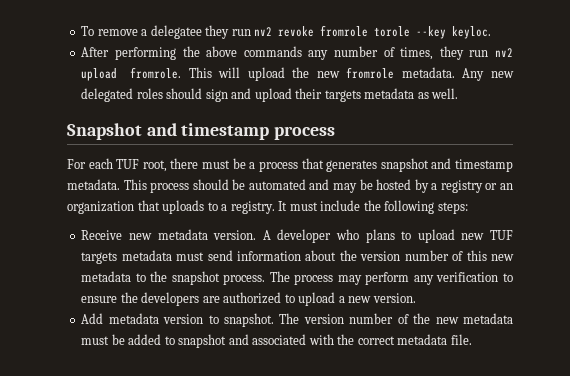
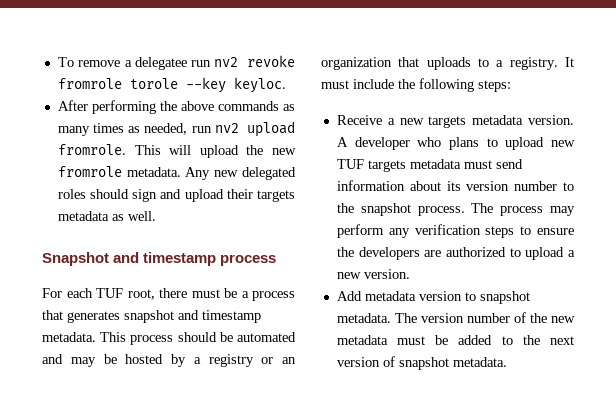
- To remove a delegatee they run nv2 revoke fromrole torole --key keyloc.
+ To remove a delegatee run nv2 revoke fromrole torole --key keyloc.
- After performing the above commands any number of times, they run nv2 upload fromrole.
+ After performing the above commands as many times as needed, run nv2 upload fromrole.
- Receive new metadata version.
+ Receive a new targets metadata version.
- A developer who plans to upload new TUF targets metadata must send information about the version number of this new metadata to the snapshot process.
+ A developer who plans to upload new TUF targets metadata must send information about its version number to the snapshot process.
- The process may perform any verification to ensure the developers are authorized to upload a new version.
+ The process may perform any verification steps to ensure the developers are authorized to upload a new version.
- Add metadata version to snapshot.
+ Add metadata version to snapshot metadata.
- The version number of the new metadata must be added to snapshot and associated with the correct metadata file.
+ The version number of the new metadata must be added to the next version of snapshot metadata.

